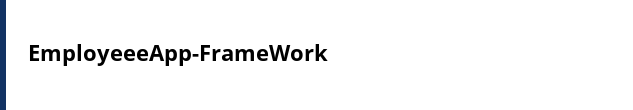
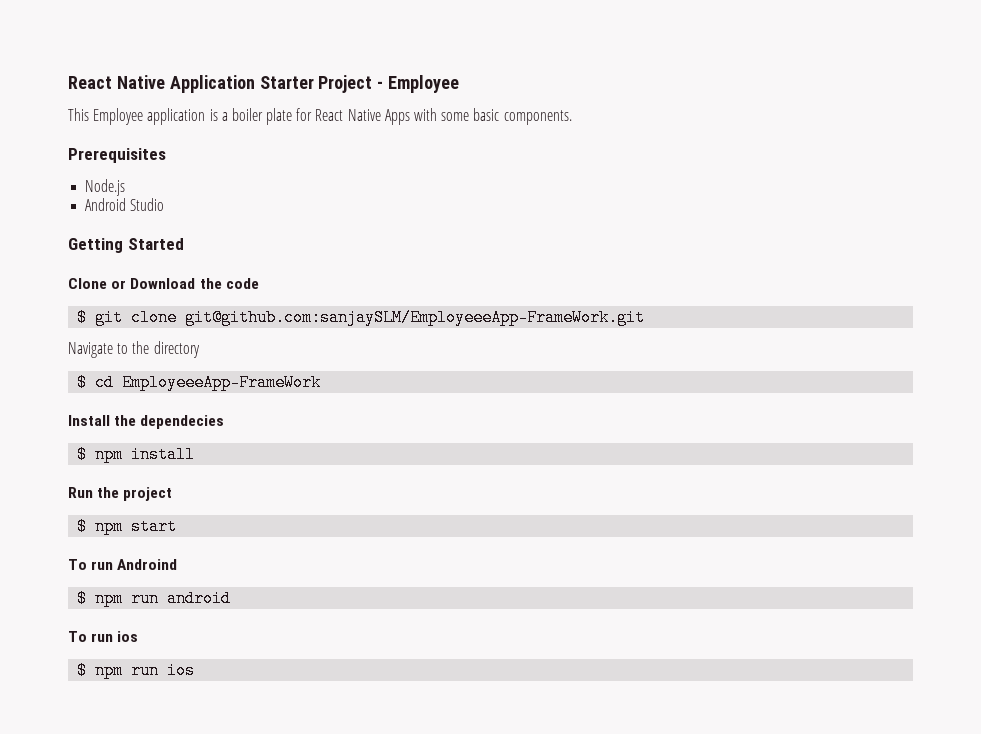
- EmployeeeApp-FrameWork
+ React Native Application Starter Project - Employee
+ This Employee application is a boiler plate for React Native Apps with some basic components.
+ Prerequisites
+ Node.js
+ Android Studio
+ Getting Started
+ Clone or Download the code
+ $ git clone git@github.com:sanjaySLM/EmployeeeApp-FrameWork.git
+ Navigate to the directory
+ $ cd EmployeeeApp-FrameWork
+ Install the dependecies
+ $ npm install
+ Run the project
+ $ npm start
+ To run Androind
+ $ npm run android
+ To run ios
+ $ npm run ios

